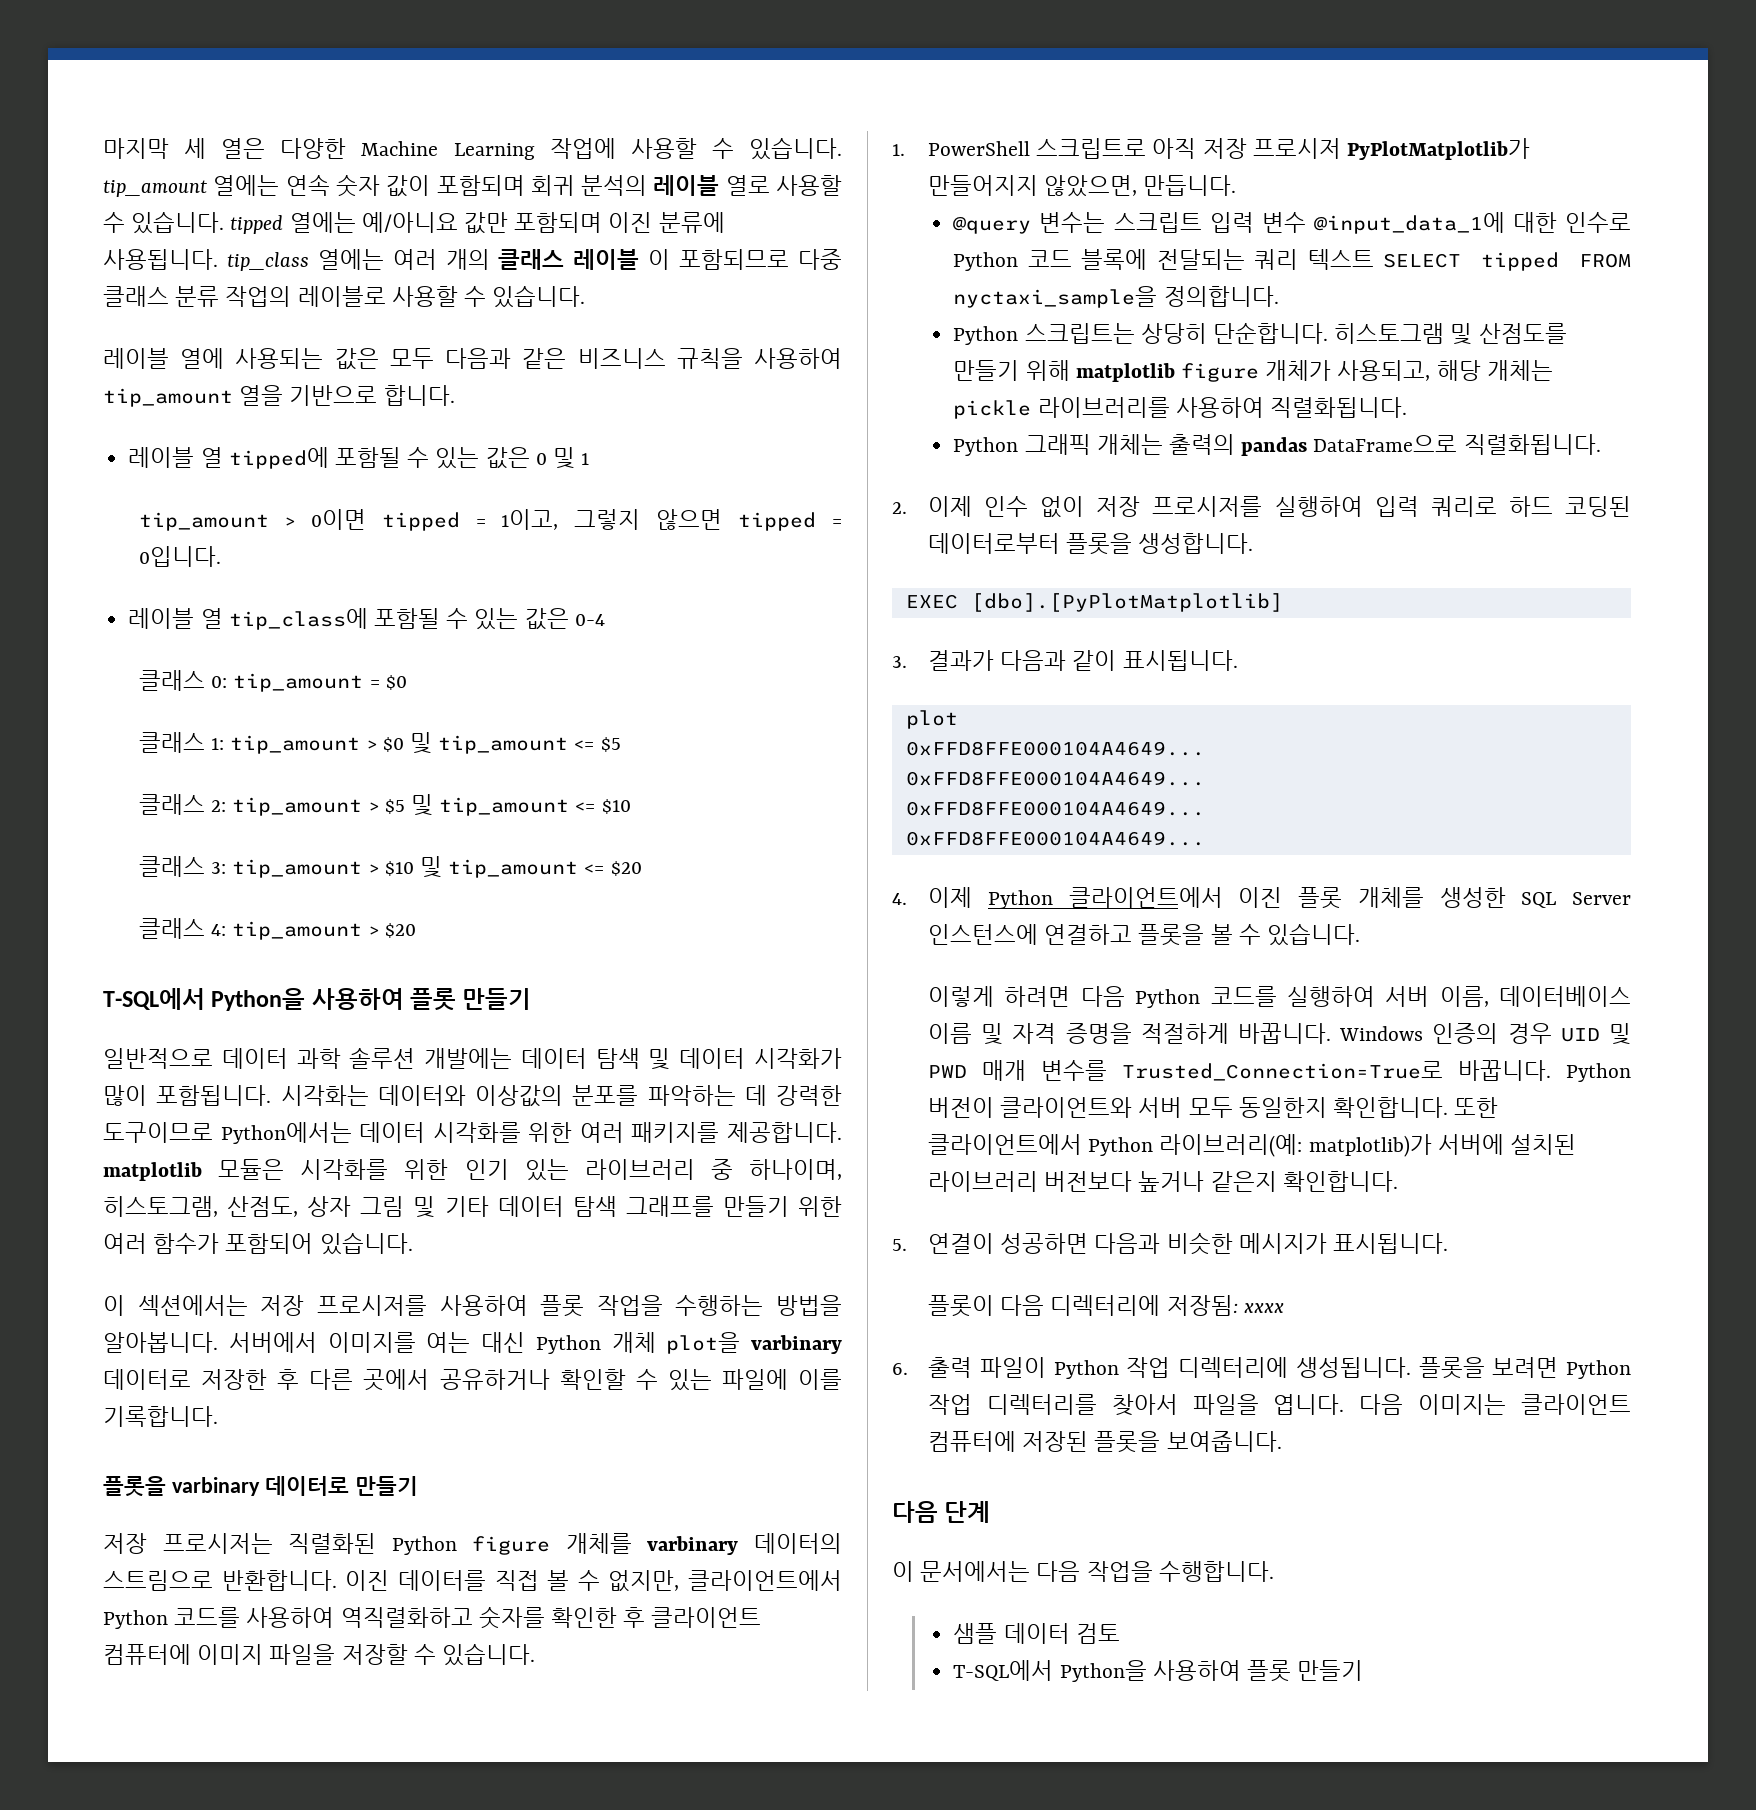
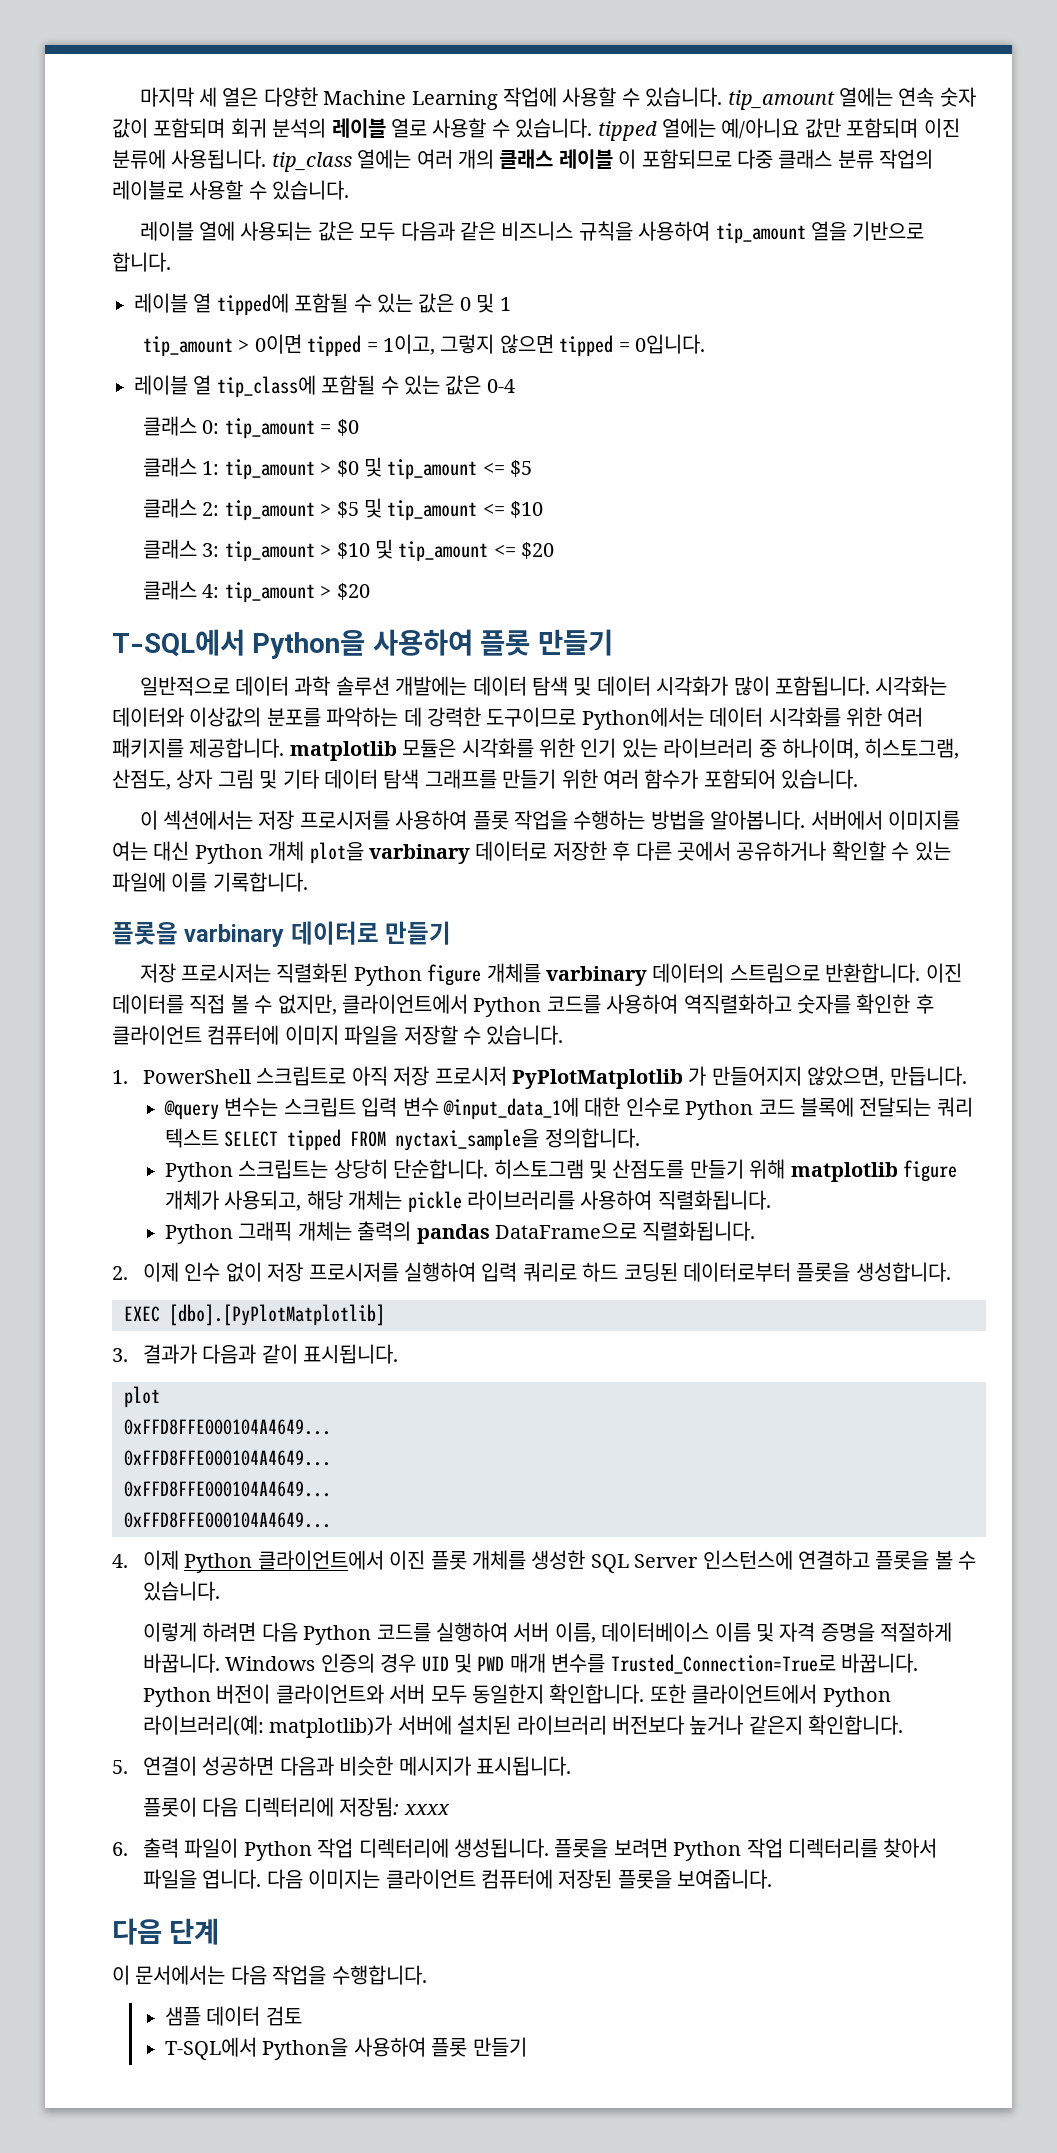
- 1. PowerShell 스크립트로 아직 저장 프로시저 PyPlotMatplotlib가 만들어지지 않았으면, 만듭니다.
+ 1. PowerShell 스크립트로 아직 저장 프로시저 PyPlotMatplotlib 가 만들어지지 않았으면, 만듭니다.

